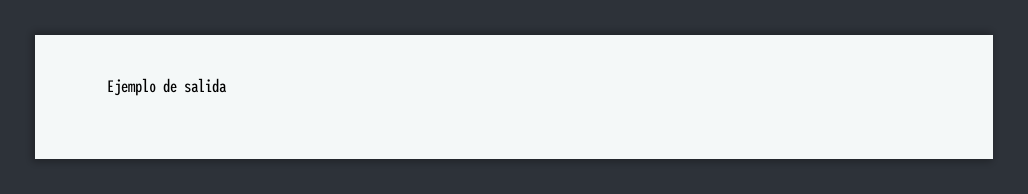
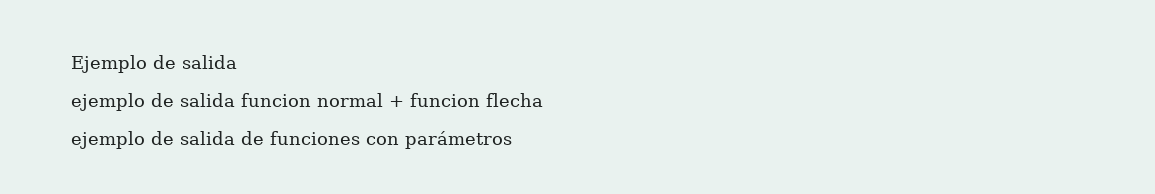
+ ejemplo de salida funcion normal + funcion flecha
+ ejemplo de salida de funciones con parámetros

